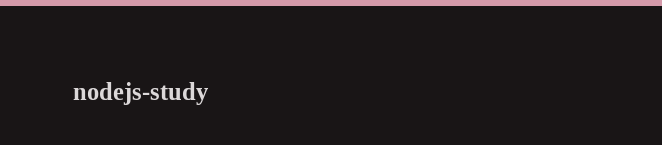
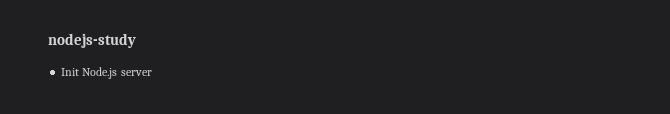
+ Init Node.js server

